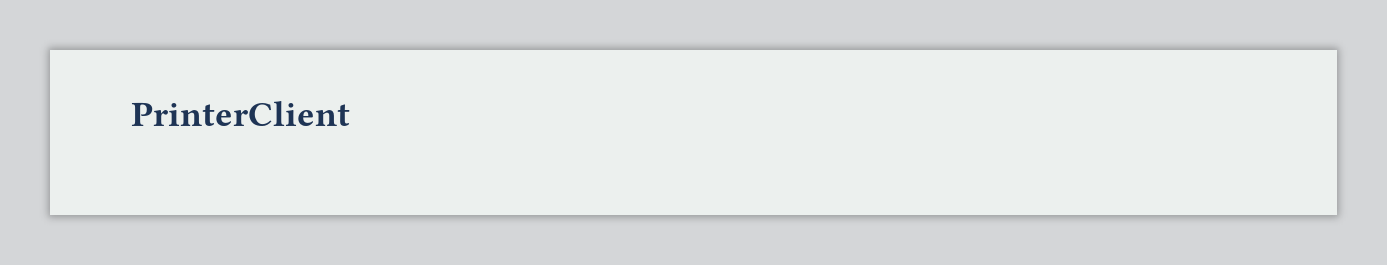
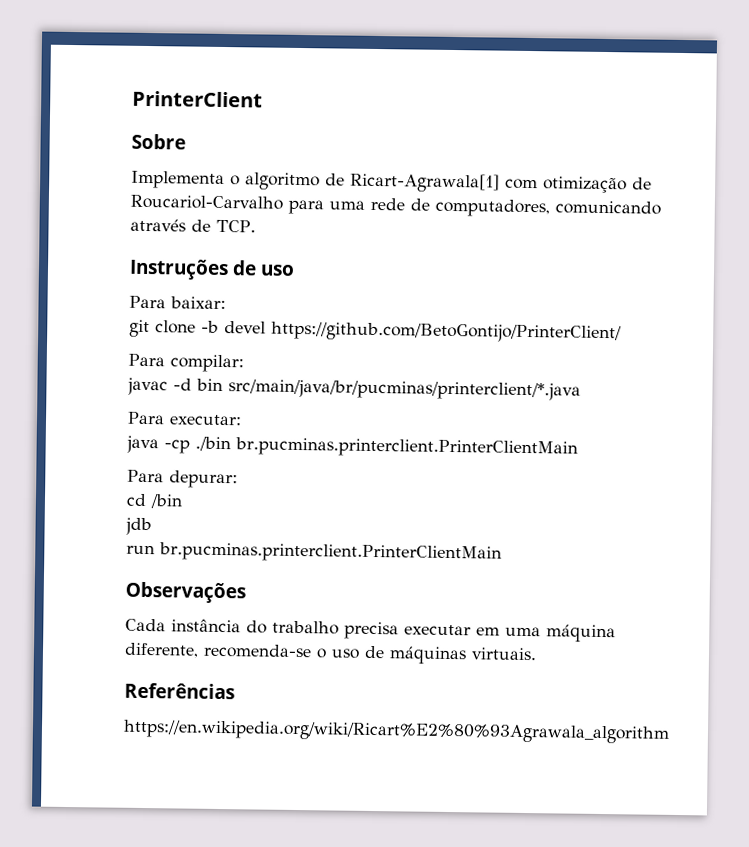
+ Sobre
+ Implementa o algoritmo de Ricart-Agrawala[1] com otimização de Roucariol-Carvalho para uma rede de computadores, comunicando através de TCP.
+ Instruções de uso
+ Para baixar:
+ git clone -b devel https://github.com/BetoGontijo/PrinterClient/
+ Para compilar:
+ javac -d bin src/main/java/br/pucminas/printerclient/*.java
+ Para executar:
+ java -cp ./bin br.pucminas.printerclient.PrinterClientMain
+ Para depurar:
+ cd /bin
+ jdb
+ run br.pucminas.printerclient.PrinterClientMain
+ Observações
+ Cada instância do trabalho precisa executar em uma máquina diferente, recomenda-se o uso de máquinas virtuais.
+ Referências
+ https://en.wikipedia.org/wiki/Ricart%E2%80%93Agrawala_algorithm

